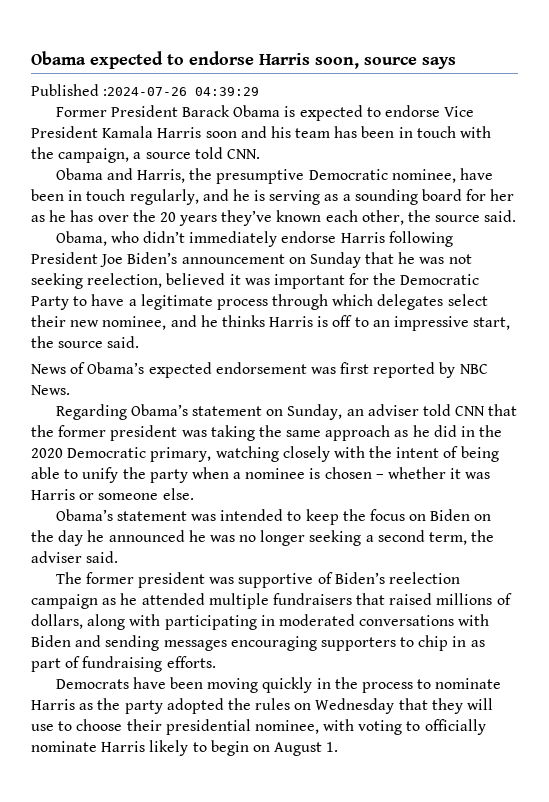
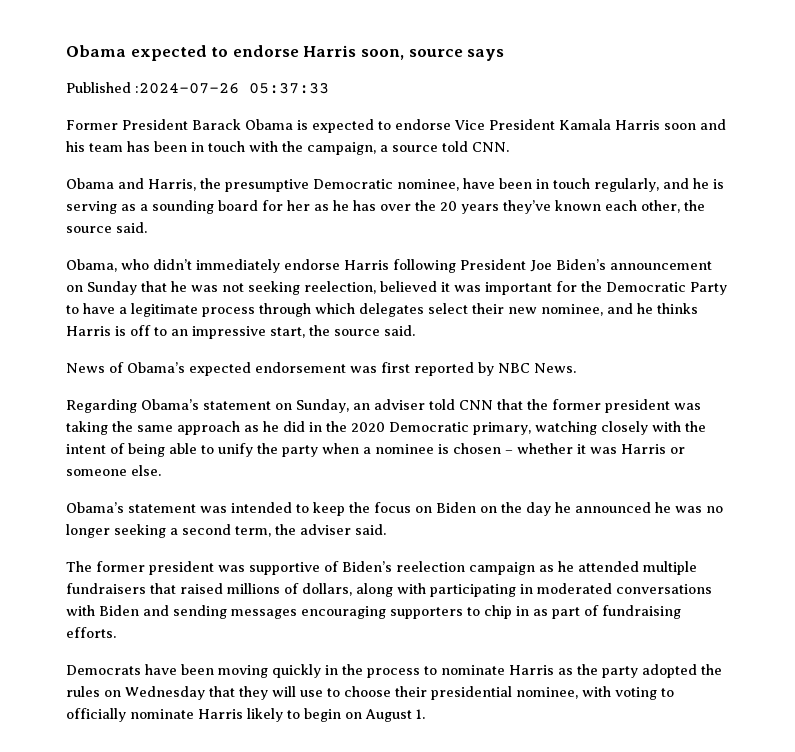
- Published :2024-07-26 04:39:29
+ Published :2024-07-26 05:37:33

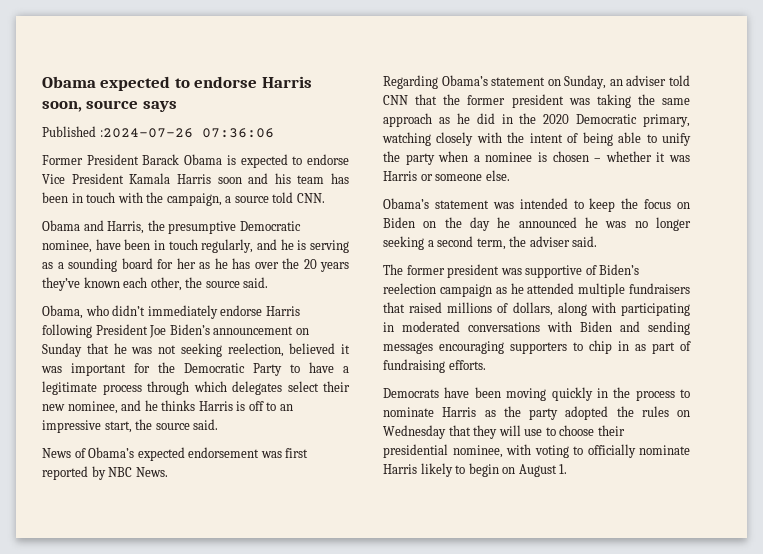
- Published :2024-07-26 05:37:33
+ Published :2024-07-26 07:36:06

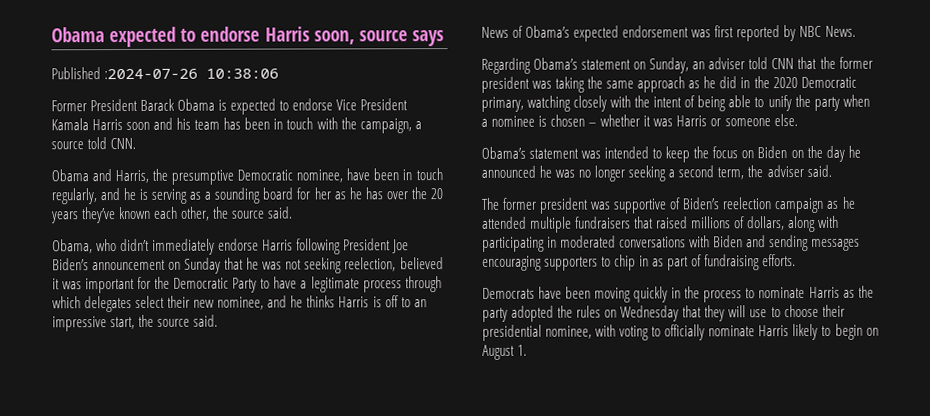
- Published :2024-07-26 07:36:06
+ Published :2024-07-26 10:38:06

